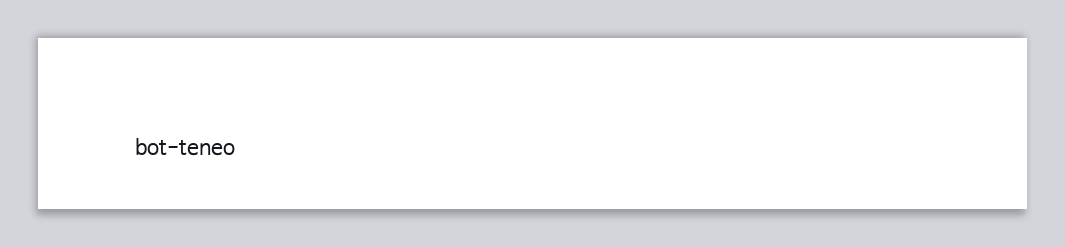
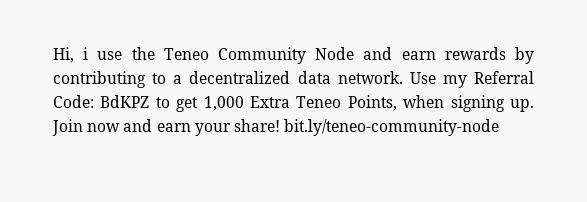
- bot-teneo
+ Hi, i use the Teneo Community Node and earn rewards by contributing to a decentralized data network. Use my Referral Code: BdKPZ to get 1,000 Extra Teneo Points, when signing up. Join now and earn your share! bit.ly/teneo-community-node

